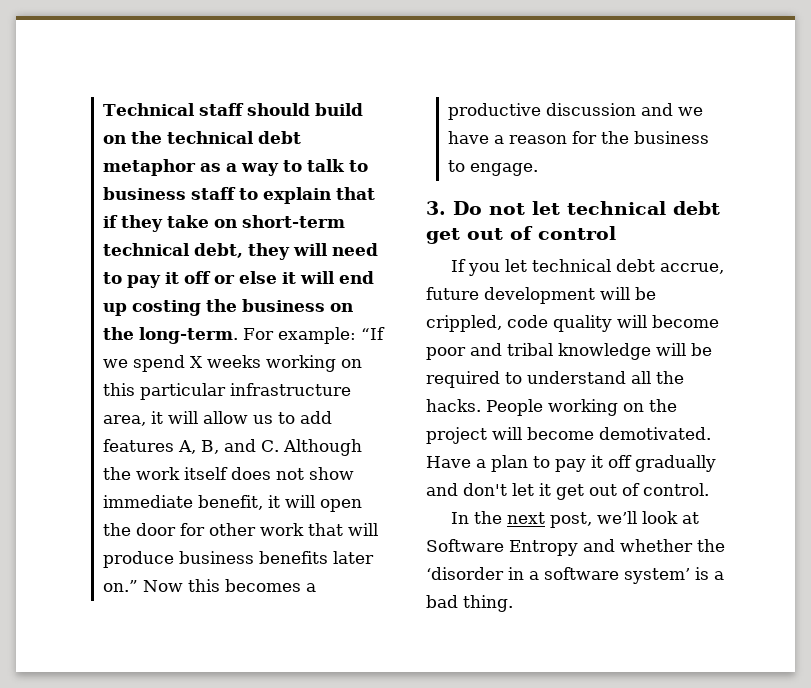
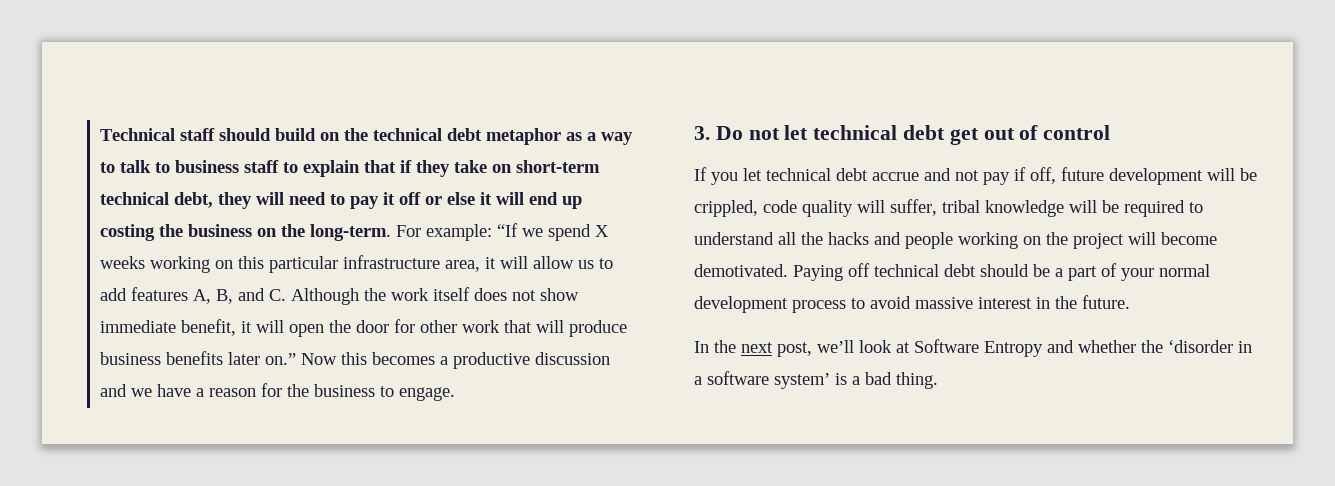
- If you let technical debt accrue, future development will be crippled, code quality will become poor and tribal knowledge will be required to understand all the hacks. People working on the project will become demotivated.
+ If you let technical debt accrue and not pay if off, future development will be crippled, code quality will suffer, tribal knowledge will be required to understand all the hacks and people working on the project will become demotivated.
- Have a plan to pay it off gradually and don't let it get out of control.
+ Paying off technical debt should be a part of your normal development process to avoid massive interest in the future.

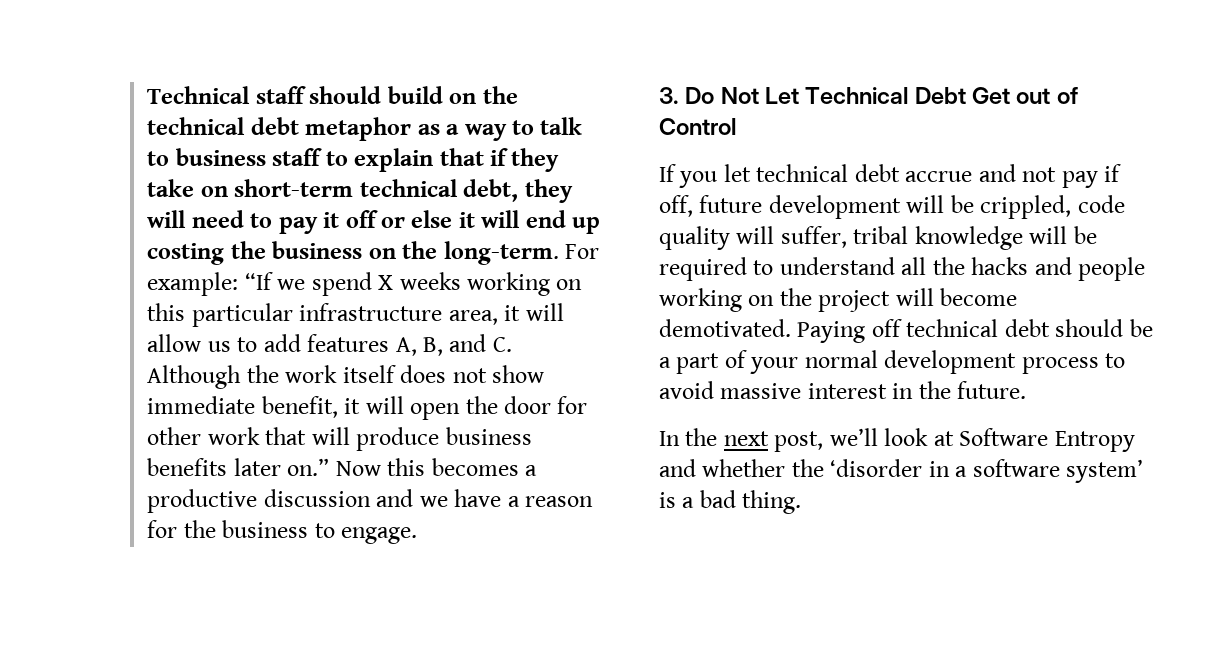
- 3. Do not let technical debt get out of control
+ 3. Do Not Let Technical Debt Get out of Control

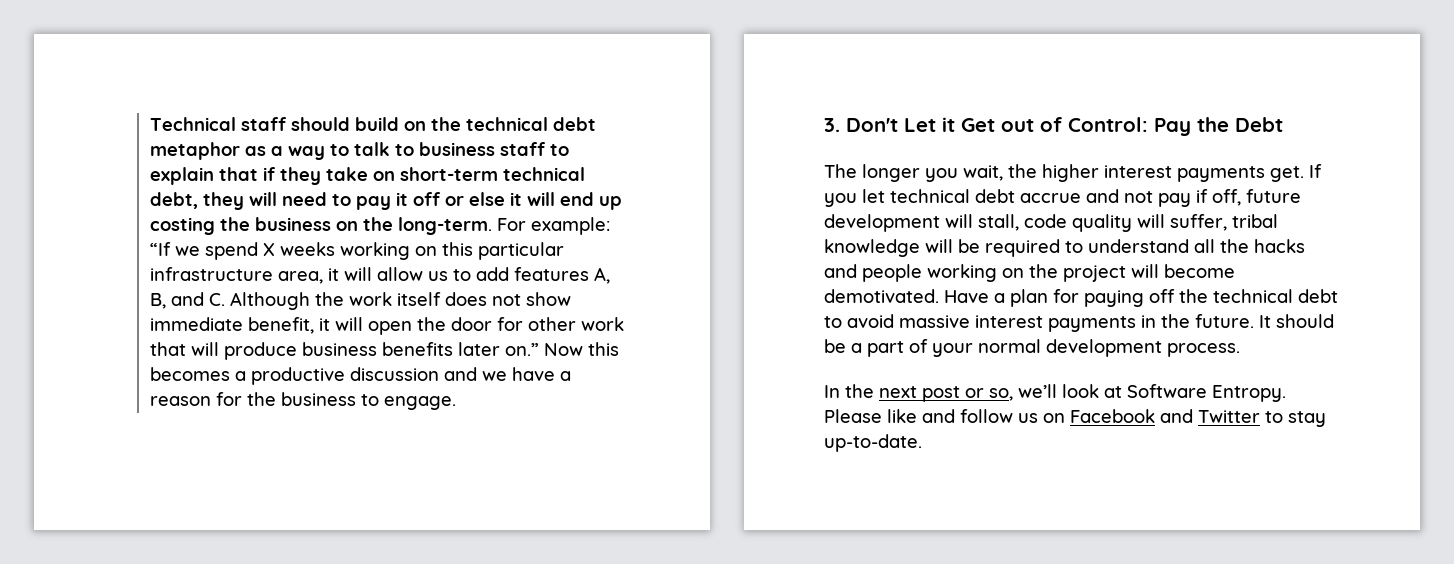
- 3. Do Not Let Technical Debt Get out of Control
- If you let technical debt accrue and not pay if off, future development will be crippled, code quality will suffer, tribal knowledge will be required to understand all the hacks and people working on the project will become demotivated.
+ 3. Don't Let it Get out of Control: Pay the Debt
+ The longer you wait, the higher interest payments get. If you let technical debt accrue and not pay if off, future development will stall, code quality will suffer, tribal knowledge will be required to understand all the hacks and people working on the project will become demotivated.
- Paying off technical debt should be a part of your normal development process to avoid massive interest in the future.
+ Have a plan for paying off the technical debt to avoid massive interest payments in the future. It should be a part of your normal development process.
- In the next post, we’ll look at Software Entropy and whether the ‘disorder in a software system’ is a bad thing.
+ In the next post or so, we’ll look at Software Entropy. Please like and follow us on Facebook and Twitter to stay up-to-date.

